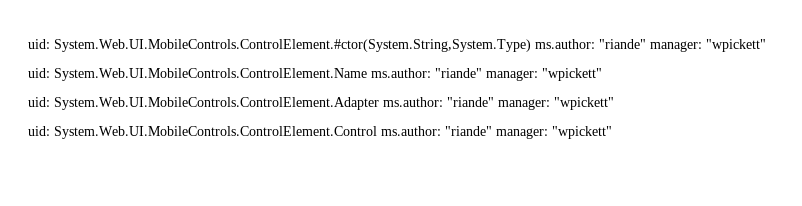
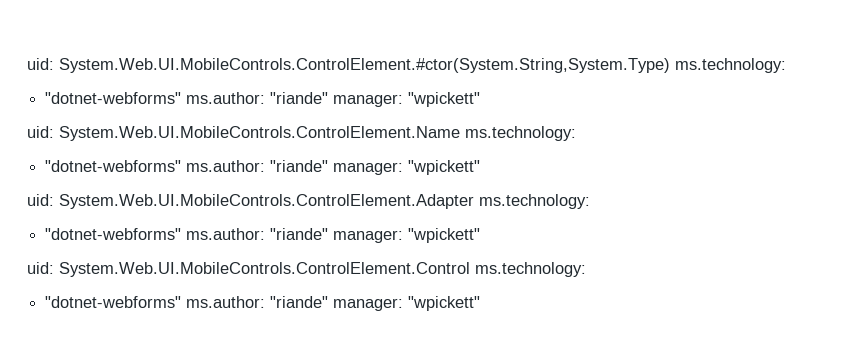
- uid: System.Web.UI.MobileControls.ControlElement.#ctor(System.String,System.Type) ms.author: "riande" manager: "wpickett"
+ uid: System.Web.UI.MobileControls.ControlElement.#ctor(System.String,System.Type) ms.technology:
+ "dotnet-webforms" ms.author: "riande" manager: "wpickett"
- uid: System.Web.UI.MobileControls.ControlElement.Name ms.author: "riande" manager: "wpickett"
+ uid: System.Web.UI.MobileControls.ControlElement.Name ms.technology:
+ "dotnet-webforms" ms.author: "riande" manager: "wpickett"
- uid: System.Web.UI.MobileControls.ControlElement.Adapter ms.author: "riande" manager: "wpickett"
+ uid: System.Web.UI.MobileControls.ControlElement.Adapter ms.technology:
+ "dotnet-webforms" ms.author: "riande" manager: "wpickett"
- uid: System.Web.UI.MobileControls.ControlElement.Control ms.author: "riande" manager: "wpickett"
+ uid: System.Web.UI.MobileControls.ControlElement.Control ms.technology:
+ "dotnet-webforms" ms.author: "riande" manager: "wpickett"

